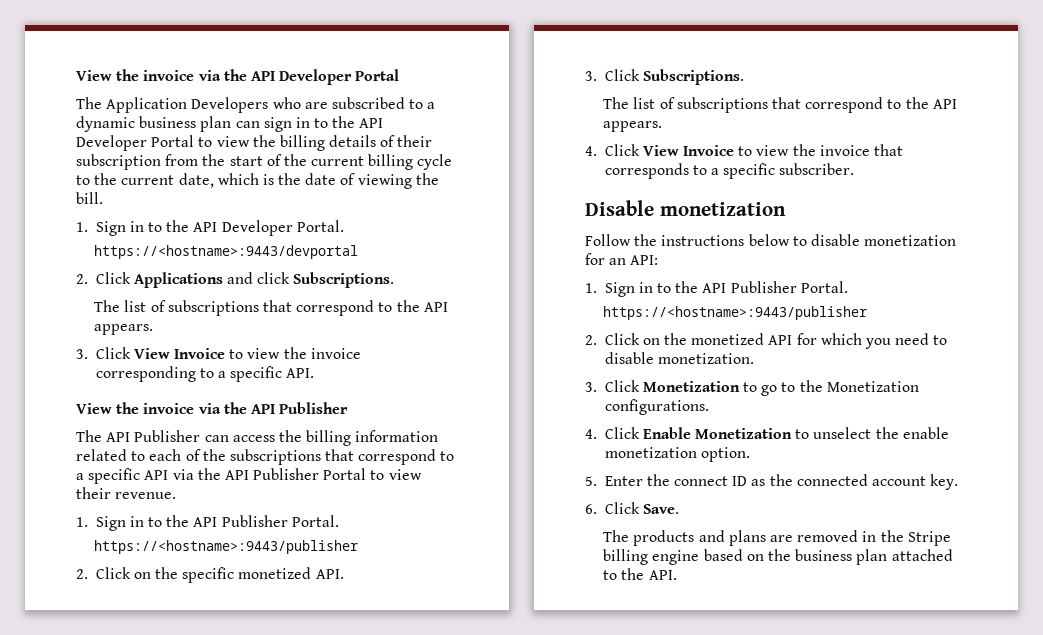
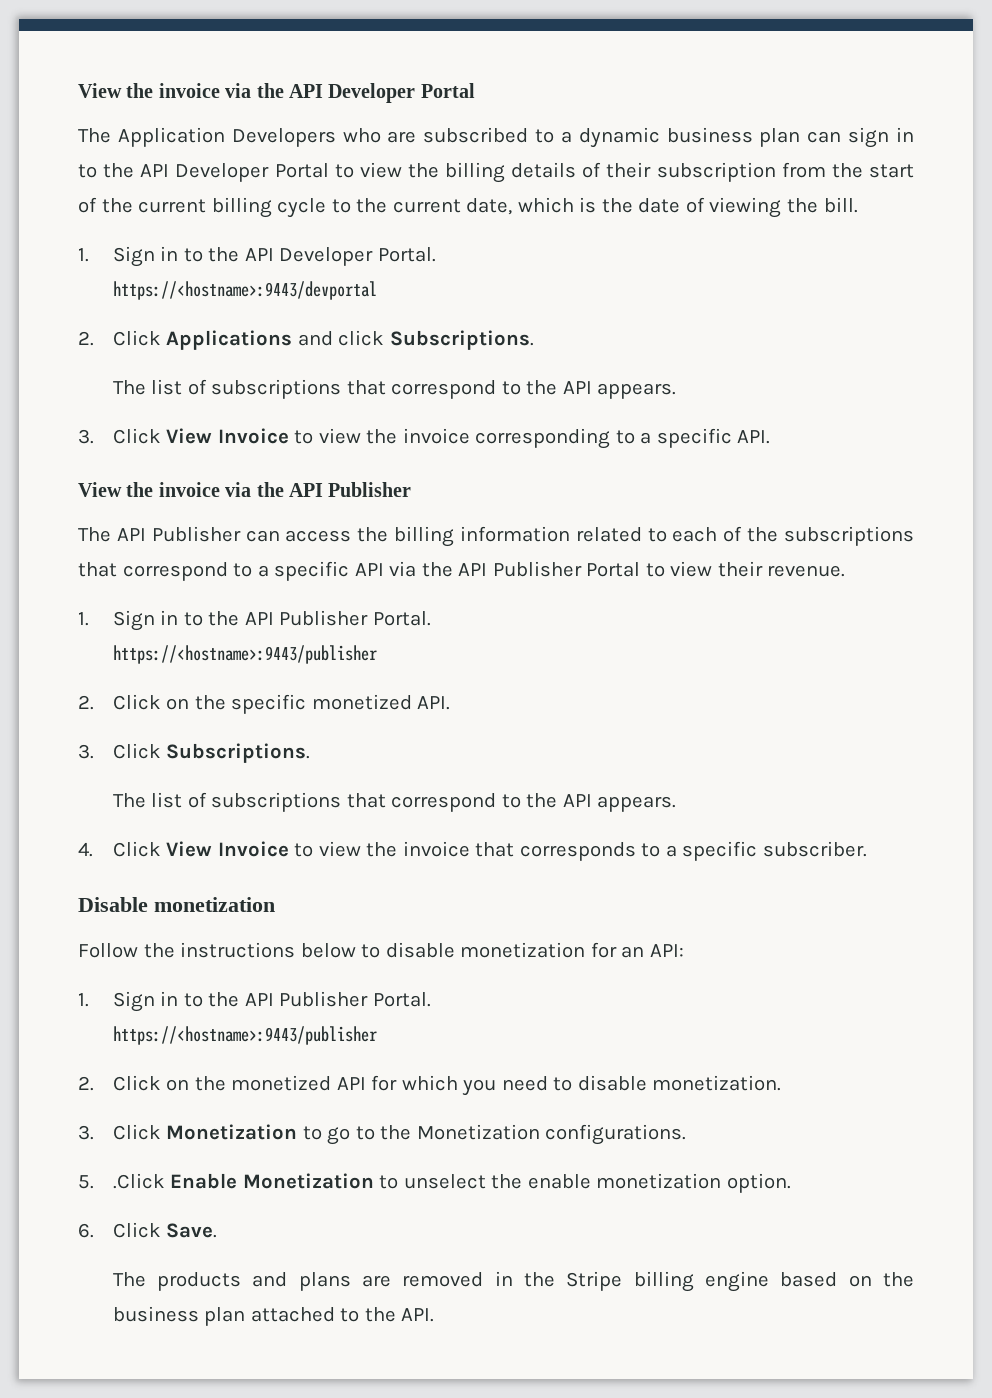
- 4. Click Enable Monetization to unselect the enable monetization option.
+ 5. .Click Enable Monetization to unselect the enable monetization option.
- 5. Enter the connect ID as the connected account key.

